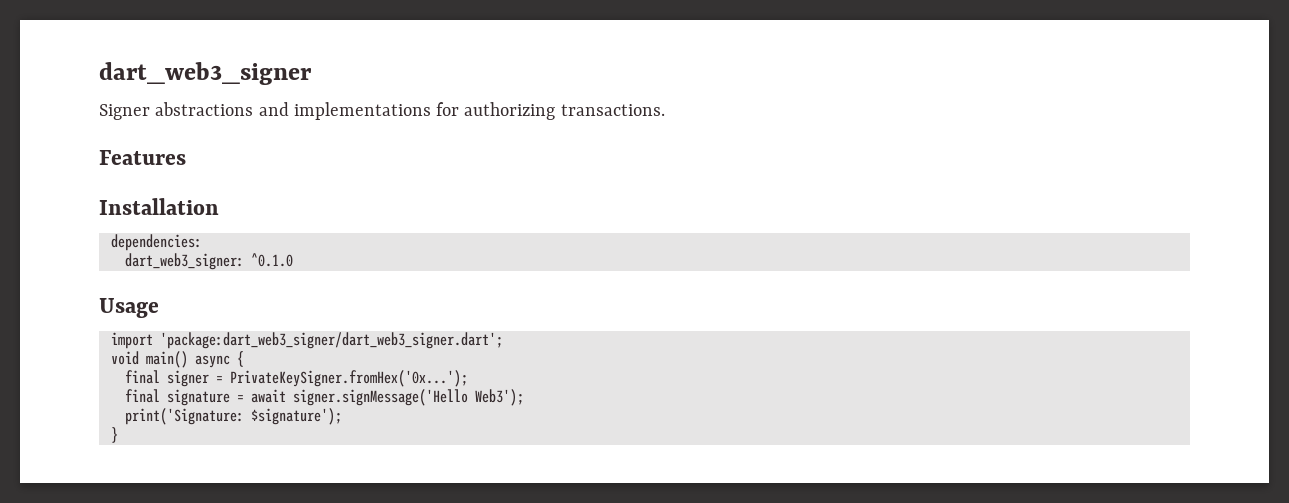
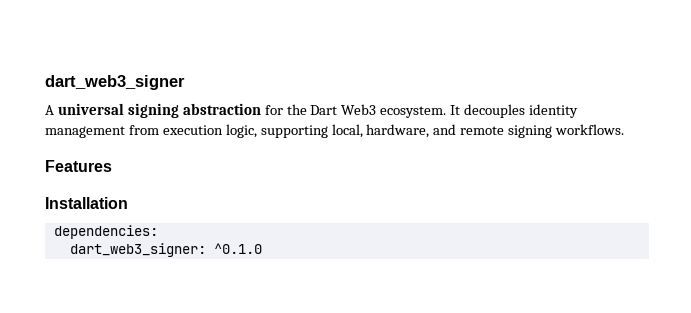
- Signer abstractions and implementations for authorizing transactions.
+ A universal signing abstraction for the Dart Web3 ecosystem. It decouples identity management from execution logic, supporting local, hardware, and remote signing workflows.
- Usage
- import 'package:dart_web3_signer/dart_web3_signer.dart';
- void main() async {
- final signer = PrivateKeySigner.fromHex('0x...');
- final signature = await signer.signMessage('Hello Web3');
- print('Signature: $signature');
- }

